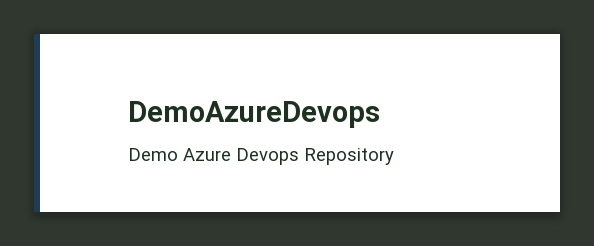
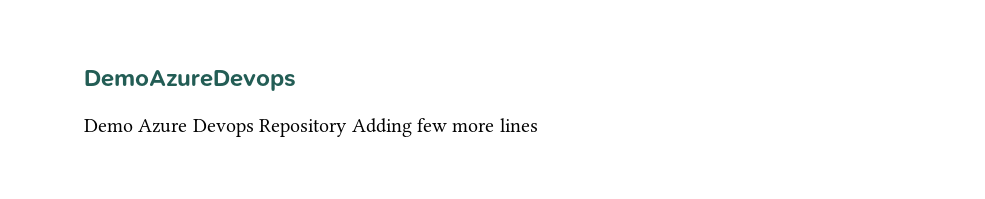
- Demo Azure Devops Repository
+ Demo Azure Devops Repository Adding few more lines

